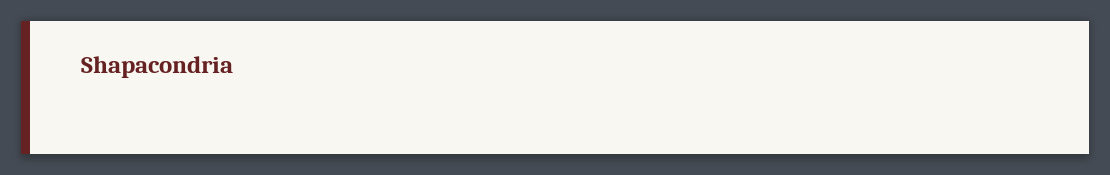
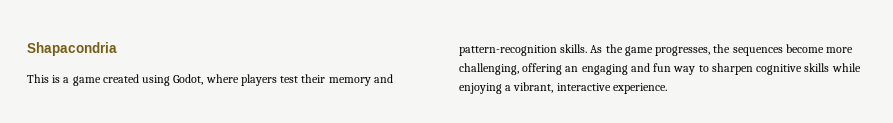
+ This is a game created using Godot, where players test their memory and pattern-recognition skills. As the game progresses, the sequences become more challenging, offering an engaging and fun way to sharpen cognitive skills while enjoying a vibrant, interactive experience.

